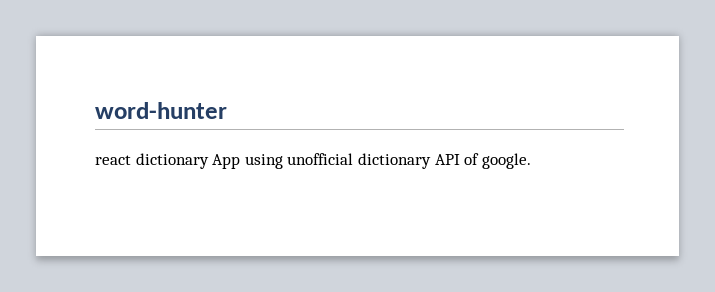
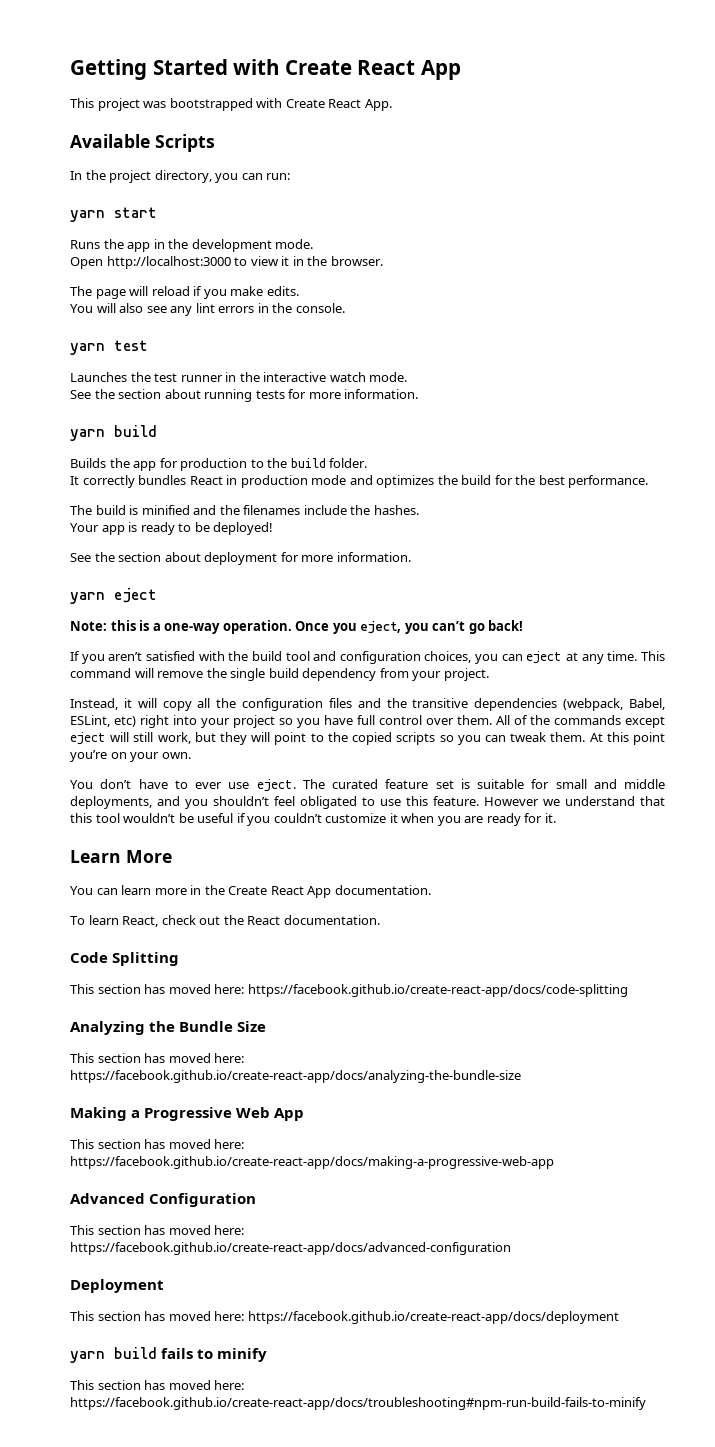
- word-hunter
- react dictionary App using unofficial dictionary API of google.
+ Getting Started with Create React App
+ This project was bootstrapped with Create React App.
+ Available Scripts
+ In the project directory, you can run:
+ yarn start
+ Runs the app in the development mode.
+ Open http://localhost:3000 to view it in the browser.
+ The page will reload if you make edits.
+ You will also see any lint errors in the console.
+ yarn test
+ Launches the test runner in the interactive watch mode.
+ See the section about running tests for more information.
+ yarn build
+ Builds the app for production to the build folder.
+ It correctly bundles React in production mode and optimizes the build for the best performance.
+ The build is minified and the filenames include the hashes.
+ Your app is ready to be deployed!
+ See the section about deployment for more information.
+ yarn eject
+ Note: this is a one-way operation. Once you eject, you can’t go back!
+ If you aren’t satisfied with the build tool and configuration choices, you can eject at any time. This command will remove the single build dependency from your project.
+ Instead, it will copy all the configuration files and the transitive dependencies (webpack, Babel, ESLint, etc) right into your project so you have full control over them. All of the commands except eject will still work, but they will point to the copied scripts so you can tweak them. At this point you’re on your own.
+ You don’t have to ever use eject. The curated feature set is suitable for small and middle deployments, and you shouldn’t feel obligated to use this feature. However we understand that this tool wouldn’t be useful if you couldn’t customize it when you are ready for it.
+ Learn More
+ You can learn more in the Create React App documentation.
+ To learn React, check out the React documentation.
+ Code Splitting
+ This section has moved here: https://facebook.github.io/create-react-app/docs/code-splitting
+ Analyzing the Bundle Size
+ This section has moved here: https://facebook.github.io/create-react-app/docs/analyzing-the-bundle-size
+ Making a Progressive Web App
+ This section has moved here: https://facebook.github.io/create-react-app/docs/making-a-progressive-web-app
+ Advanced Configuration
+ This section has moved here: https://facebook.github.io/create-react-app/docs/advanced-configuration
+ Deployment
+ This section has moved here: https://facebook.github.io/create-react-app/docs/deployment
+ yarn build fails to minify
+ This section has moved here: https://facebook.github.io/create-react-app/docs/troubleshooting#npm-run-build-fails-to-minify

